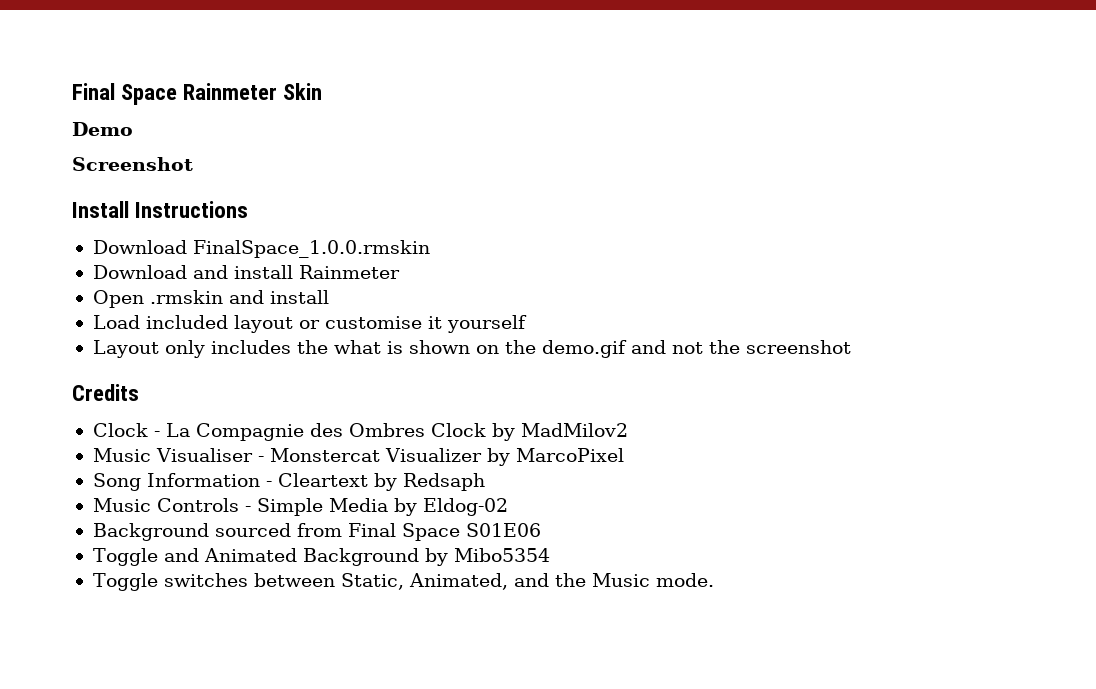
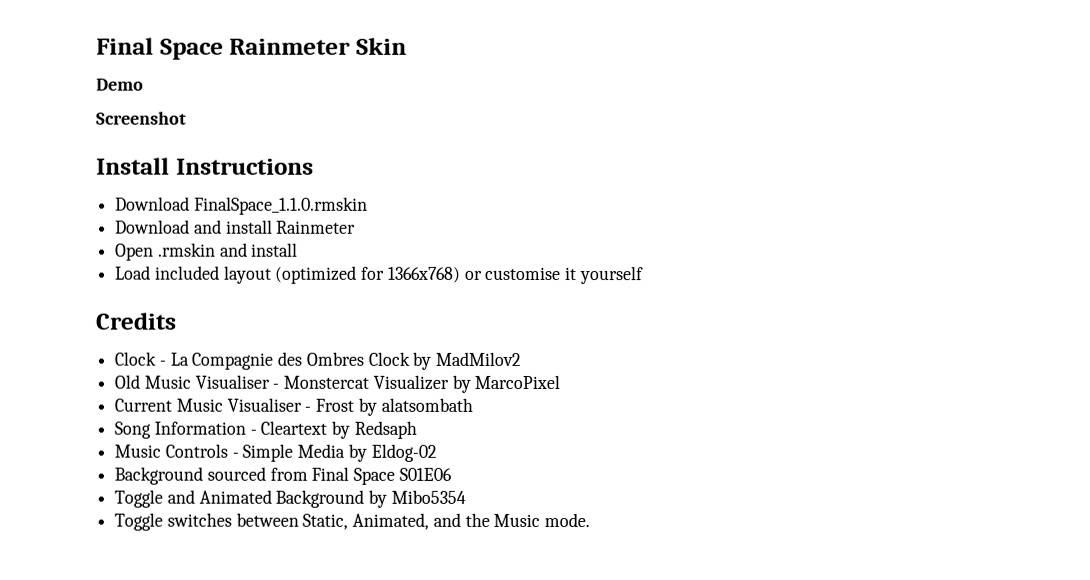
- Download FinalSpace_1.0.0.rmskin
+ Download FinalSpace_1.1.0.rmskin
- Load included layout or customise it yourself
+ Load included layout (optimized for 1366x768) or customise it yourself
- Layout only includes the what is shown on the demo.gif and not the screenshot
- Music Visualiser - Monstercat Visualizer by MarcoPixel
+ Old Music Visualiser - Monstercat Visualizer by MarcoPixel
+ Current Music Visualiser - Frost by alatsombath

